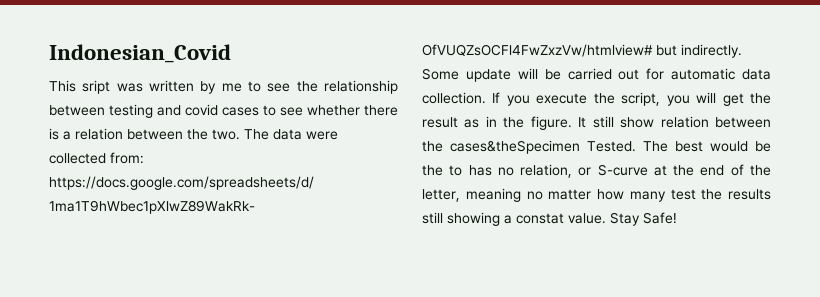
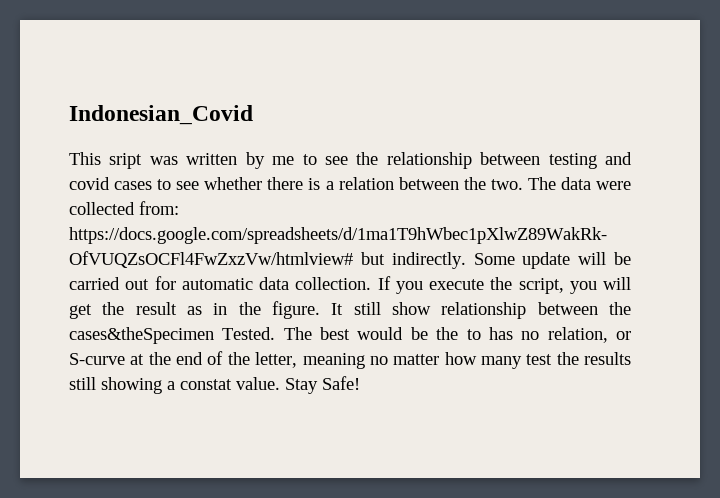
- It still show relation between the cases&theSpecimen Tested.
+ It still show relationship between the cases&theSpecimen Tested.

